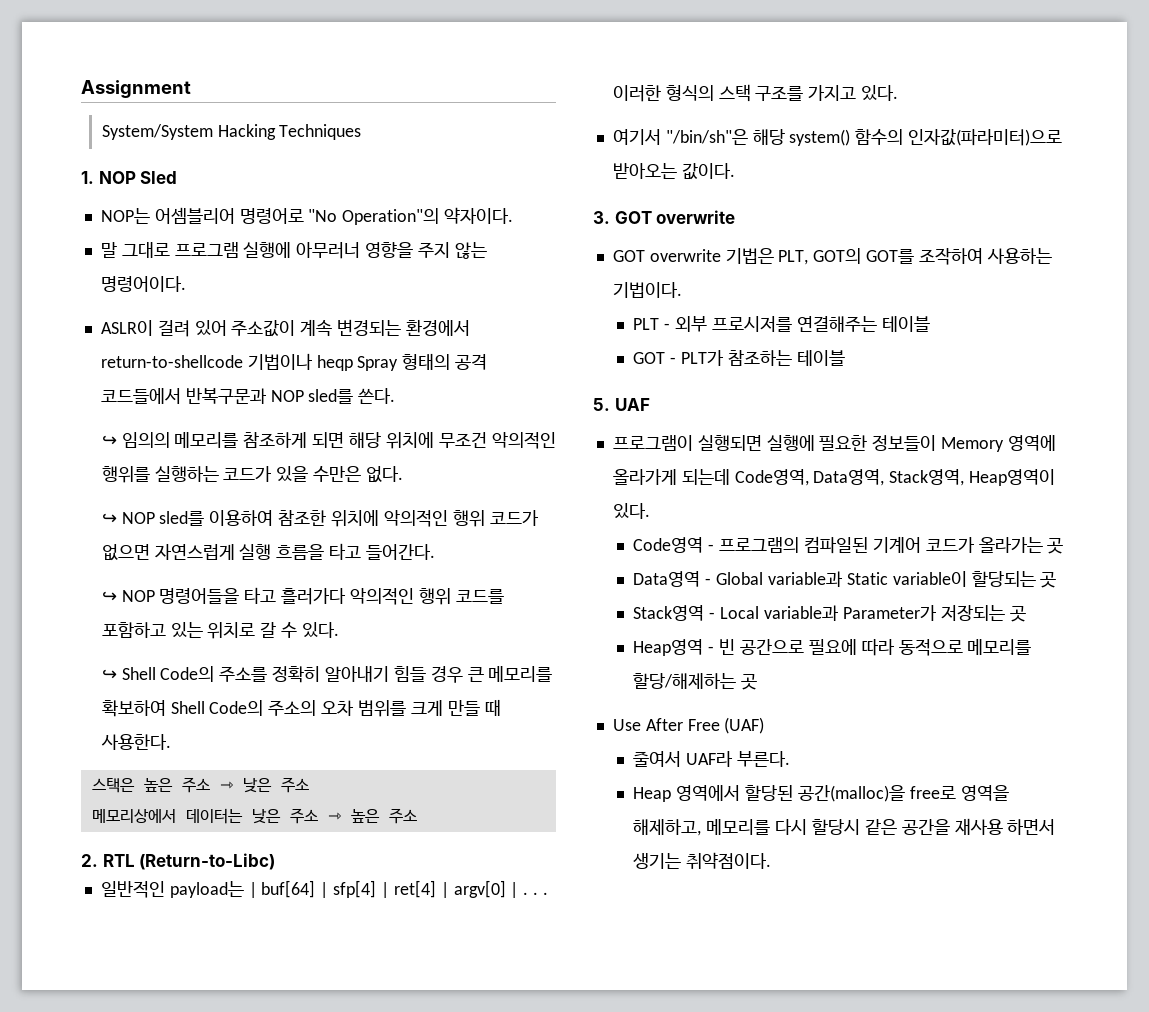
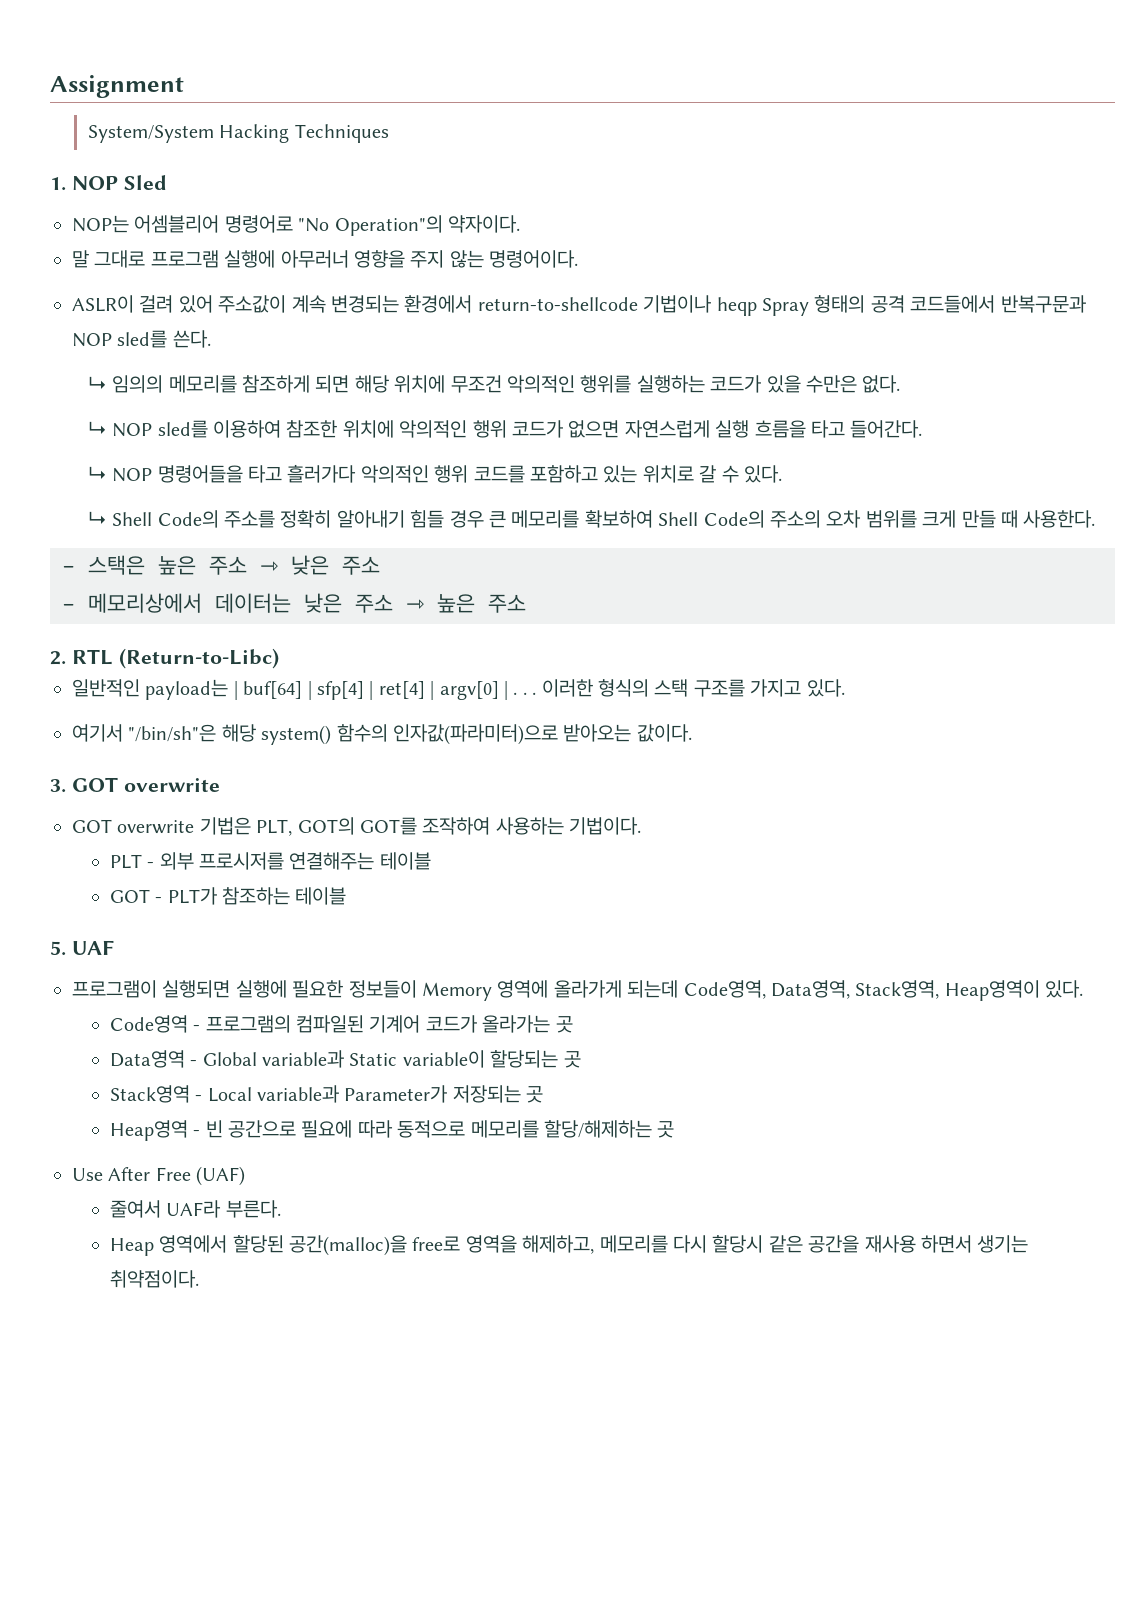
- ↪ 임의의 메모리를 참조하게 되면 해당 위치에 무조건 악의적인 행위를 실행하는 코드가 있을 수만은 없다.
+ ↳ 임의의 메모리를 참조하게 되면 해당 위치에 무조건 악의적인 행위를 실행하는 코드가 있을 수만은 없다.
- ↪ NOP sled를 이용하여 참조한 위치에 악의적인 행위 코드가 없으면 자연스럽게 실행 흐름을 타고 들어간다.
+ ↳ NOP sled를 이용하여 참조한 위치에 악의적인 행위 코드가 없으면 자연스럽게 실행 흐름을 타고 들어간다.
- ↪ NOP 명령어들을 타고 흘러가다 악의적인 행위 코드를 포함하고 있는 위치로 갈 수 있다.
+ ↳ NOP 명령어들을 타고 흘러가다 악의적인 행위 코드를 포함하고 있는 위치로 갈 수 있다.
- ↪ Shell Code의 주소를 정확히 알아내기 힘들 경우 큰 메모리를 확보하여 Shell Code의 주소의 오차 범위를 크게 만들 때 사용한다.
+ ↳ Shell Code의 주소를 정확히 알아내기 힘들 경우 큰 메모리를 확보하여 Shell Code의 주소의 오차 범위를 크게 만들 때 사용한다.
- 스택은 높은 주소 ⇾ 낮은 주소
+ - 스택은 높은 주소 ⇾ 낮은 주소
- 메모리상에서 데이터는 낮은 주소 ⇾ 높은 주소
+ - 메모리상에서 데이터는 낮은 주소 ⇾ 높은 주소

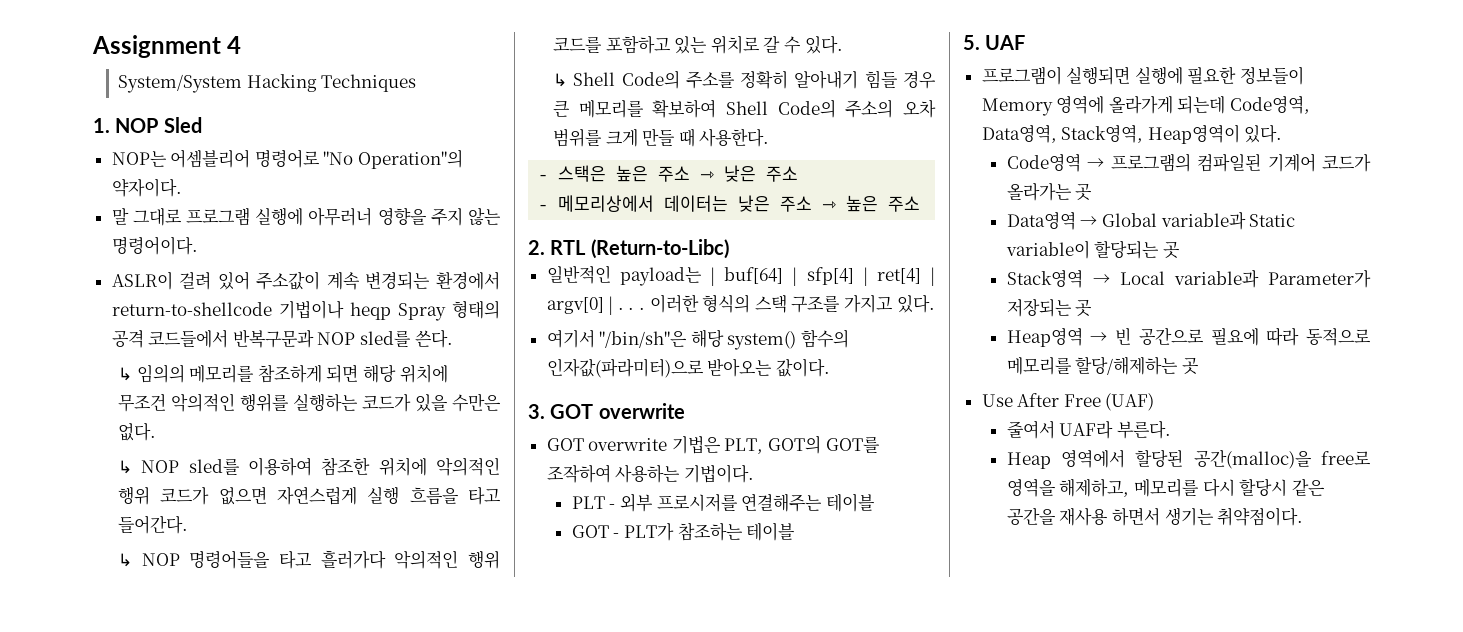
- Assignment
+ Assignment 4
- Code영역 - 프로그램의 컴파일된 기계어 코드가 올라가는 곳
+ Code영역 → 프로그램의 컴파일된 기계어 코드가 올라가는 곳
- Data영역 - Global variable과 Static variable이 할당되는 곳
+ Data영역 → Global variable과 Static variable이 할당되는 곳
- Stack영역 - Local variable과 Parameter가 저장되는 곳
+ Stack영역 → Local variable과 Parameter가 저장되는 곳
- Heap영역 - 빈 공간으로 필요에 따라 동적으로 메모리를 할당/해제하는 곳
+ Heap영역 → 빈 공간으로 필요에 따라 동적으로 메모리를 할당/해제하는 곳

